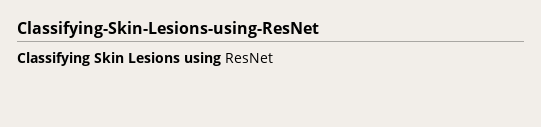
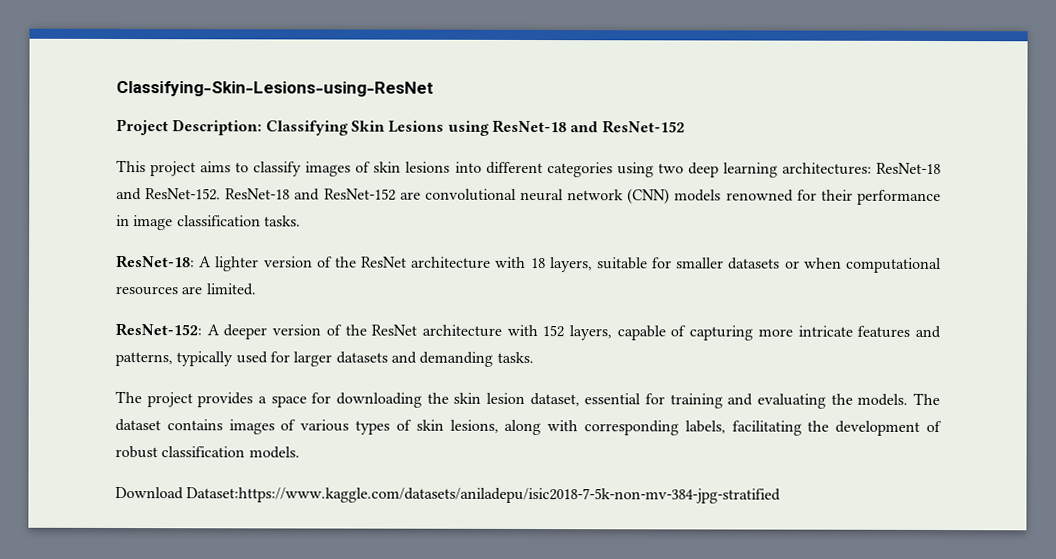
- Classifying Skin Lesions using ResNet
+ Project Description: Classifying Skin Lesions using ResNet-18 and ResNet-152
+ This project aims to classify images of skin lesions into different categories using two deep learning architectures: ResNet-18 and ResNet-152. ResNet-18 and ResNet-152 are convolutional neural network (CNN) models renowned for their performance in image classification tasks.
+ ResNet-18: A lighter version of the ResNet architecture with 18 layers, suitable for smaller datasets or when computational resources are limited.
+ ResNet-152: A deeper version of the ResNet architecture with 152 layers, capable of capturing more intricate features and patterns, typically used for larger datasets and demanding tasks.
+ The project provides a space for downloading the skin lesion dataset, essential for training and evaluating the models. The dataset contains images of various types of skin lesions, along with corresponding labels, facilitating the development of robust classification models.
+ Download Dataset:https://www.kaggle.com/datasets/aniladepu/isic2018-7-5k-non-mv-384-jpg-stratified

